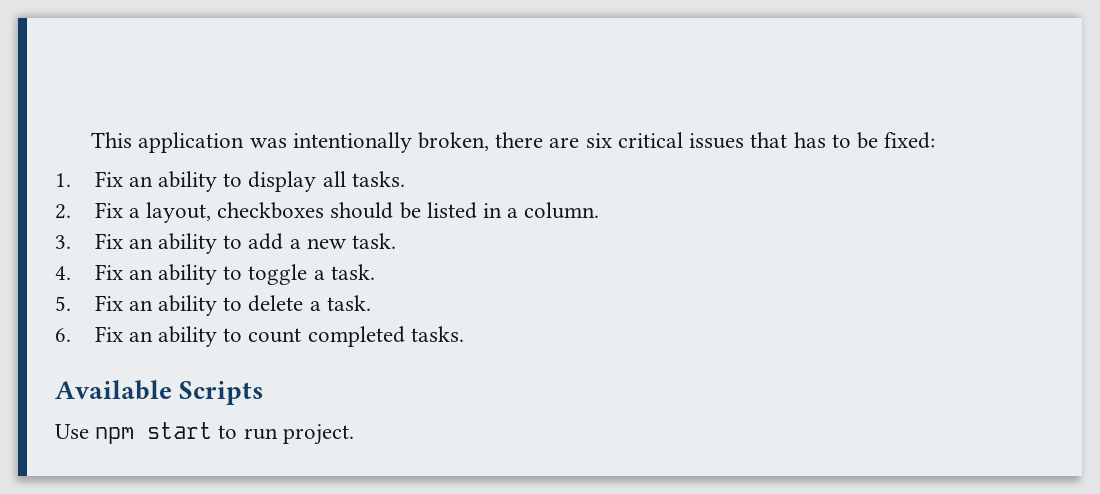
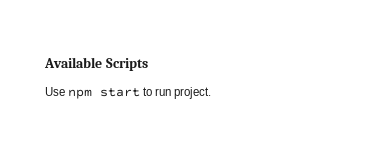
- This application was intentionally broken, there are six critical issues that has to be fixed:
- 1. Fix an ability to display all tasks.
- 2. Fix a layout, checkboxes should be listed in a column.
- 3. Fix an ability to add a new task.
- 4. Fix an ability to toggle a task.
- 5. Fix an ability to delete a task.
- 6. Fix an ability to count completed tasks.

